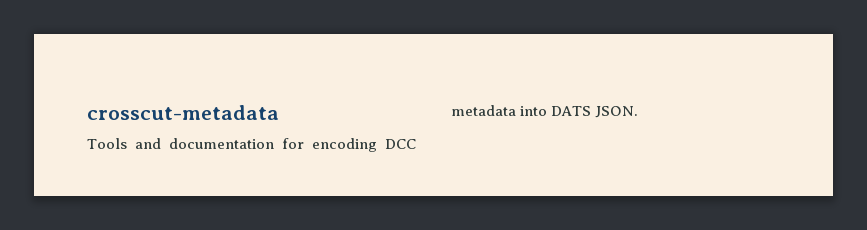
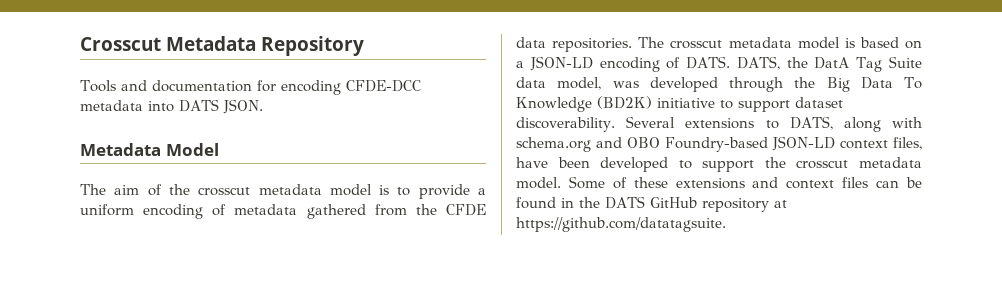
- crosscut-metadata
+ Crosscut Metadata Repository
- Tools and documentation for encoding DCC metadata into DATS JSON.
+ Tools and documentation for encoding CFDE-DCC metadata into DATS JSON.
+ Metadata Model
+ The aim of the crosscut metadata model is to provide a uniform encoding of metadata gathered from the CFDE data repositories. The crosscut metadata model is based on a JSON-LD encoding of DATS. DATS, the DatA Tag Suite data model, was developed through the Big Data To Knowledge (BD2K) initiative to support dataset discoverability. Several extensions to DATS, along with schema.org and OBO Foundry-based JSON-LD context files, have been developed to support the crosscut metadata model. Some of these extensions and context files can be found in the DATS GitHub repository at https://github.com/datatagsuite.

